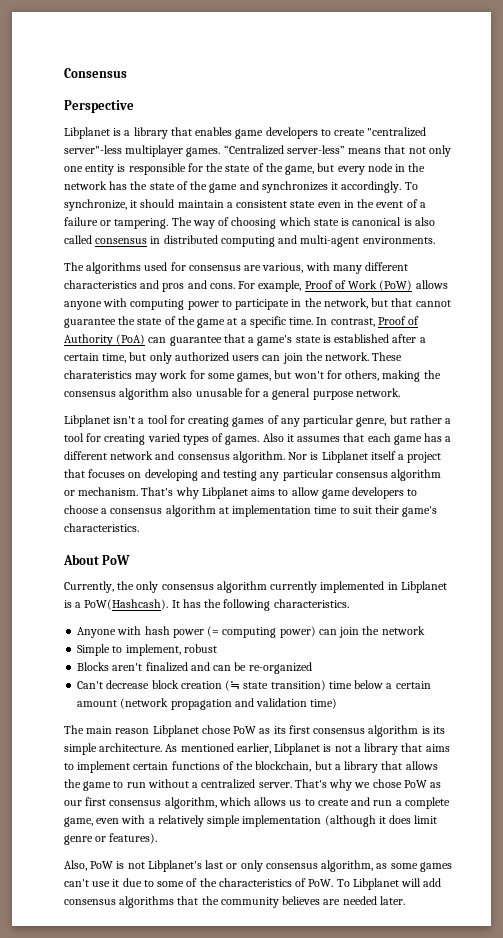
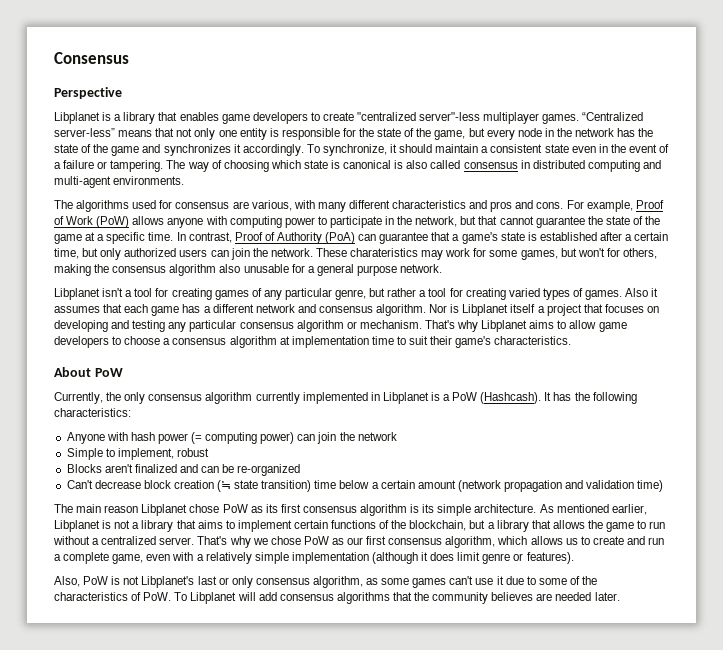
- Currently, the only consensus algorithm currently implemented in Libplanet is a PoW(Hashcash).
+ Currently, the only consensus algorithm currently implemented in Libplanet is a PoW (Hashcash).
- It has the following characteristics.
+ It has the following characteristics:

